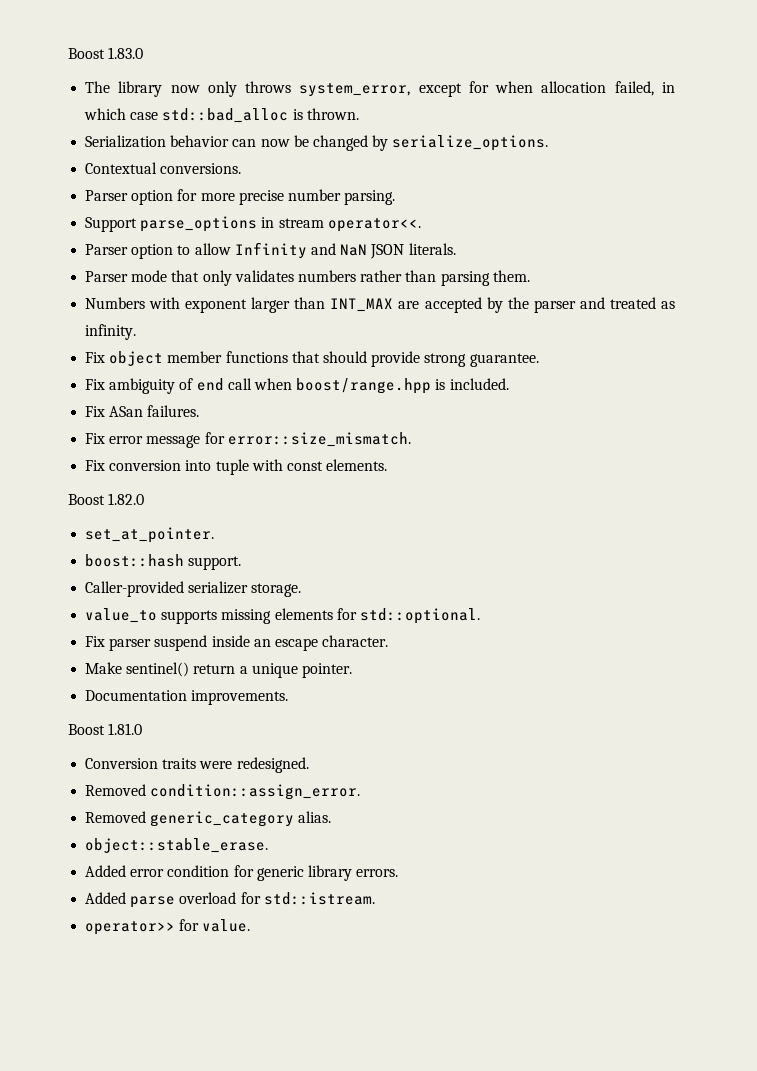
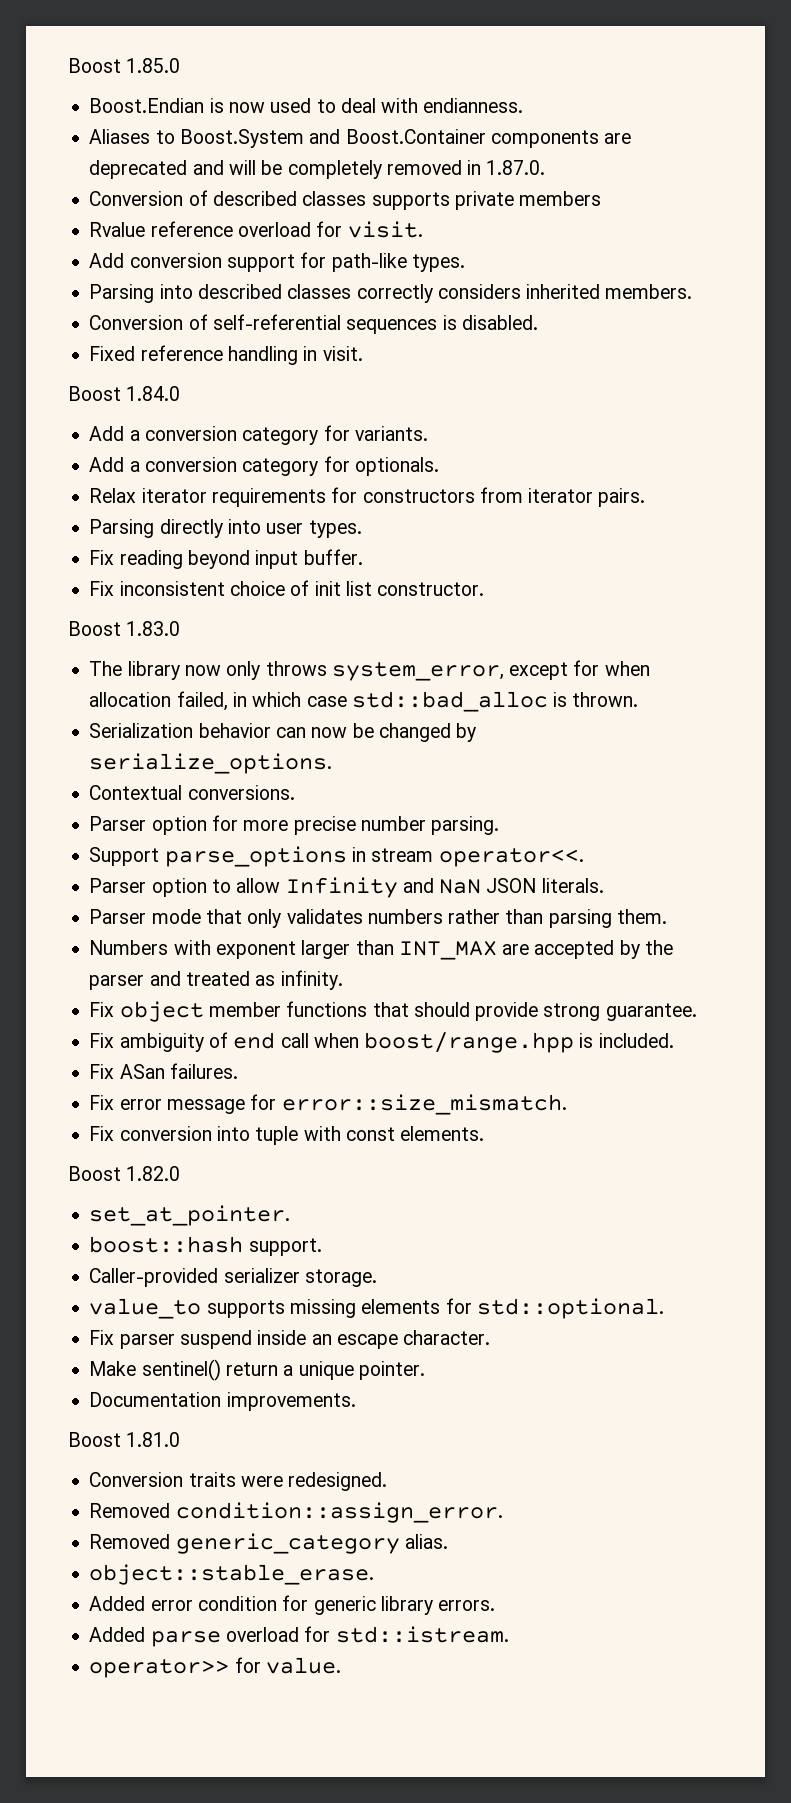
+ Boost 1.85.0
+ Boost.Endian is now used to deal with endianness.
+ Aliases to Boost.System and Boost.Container components are deprecated and will be completely removed in 1.87.0.
+ Conversion of described classes supports private members
+ Rvalue reference overload for visit.
+ Add conversion support for path-like types.
+ Parsing into described classes correctly considers inherited members.
+ Conversion of self-referential sequences is disabled.
+ Fixed reference handling in visit.
+ Boost 1.84.0
+ Add a conversion category for variants.
+ Add a conversion category for optionals.
+ Relax iterator requirements for constructors from iterator pairs.
+ Parsing directly into user types.
+ Fix reading beyond input buffer.
+ Fix inconsistent choice of init list constructor.

